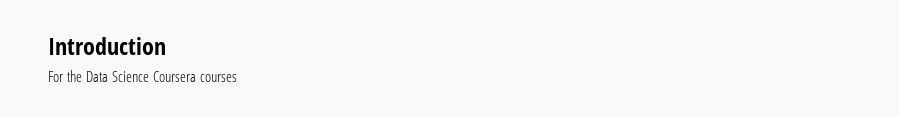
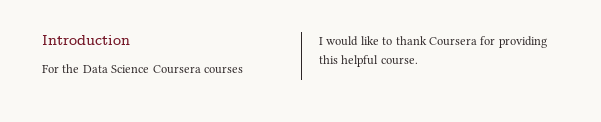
+ I would like to thank Coursera for providing this helpful course.

